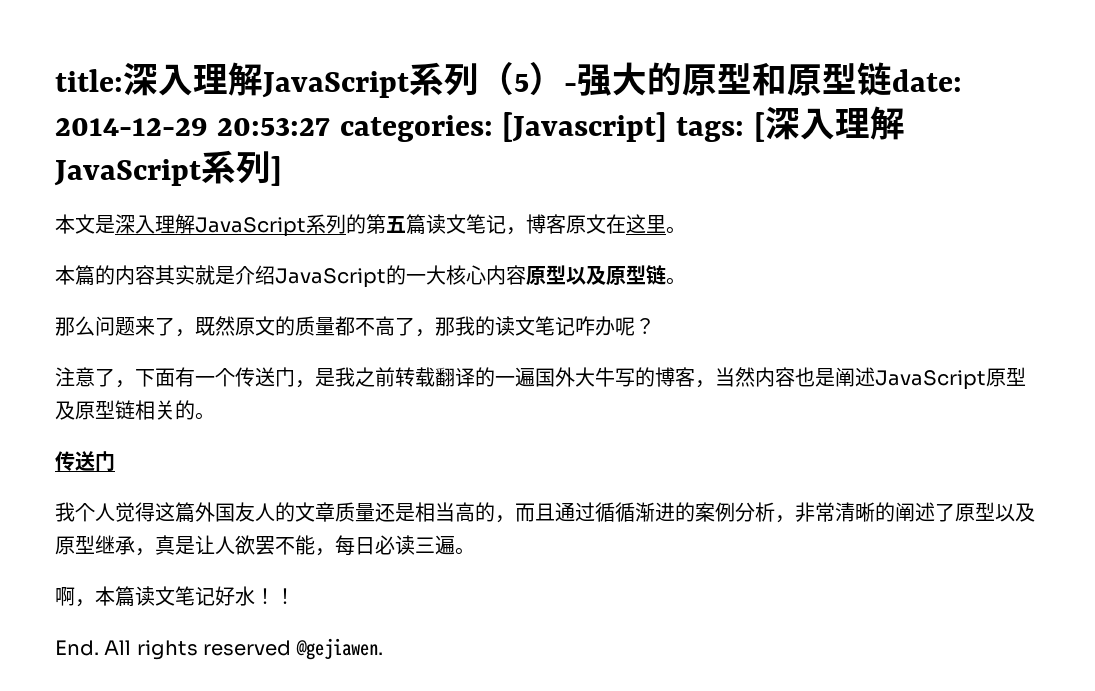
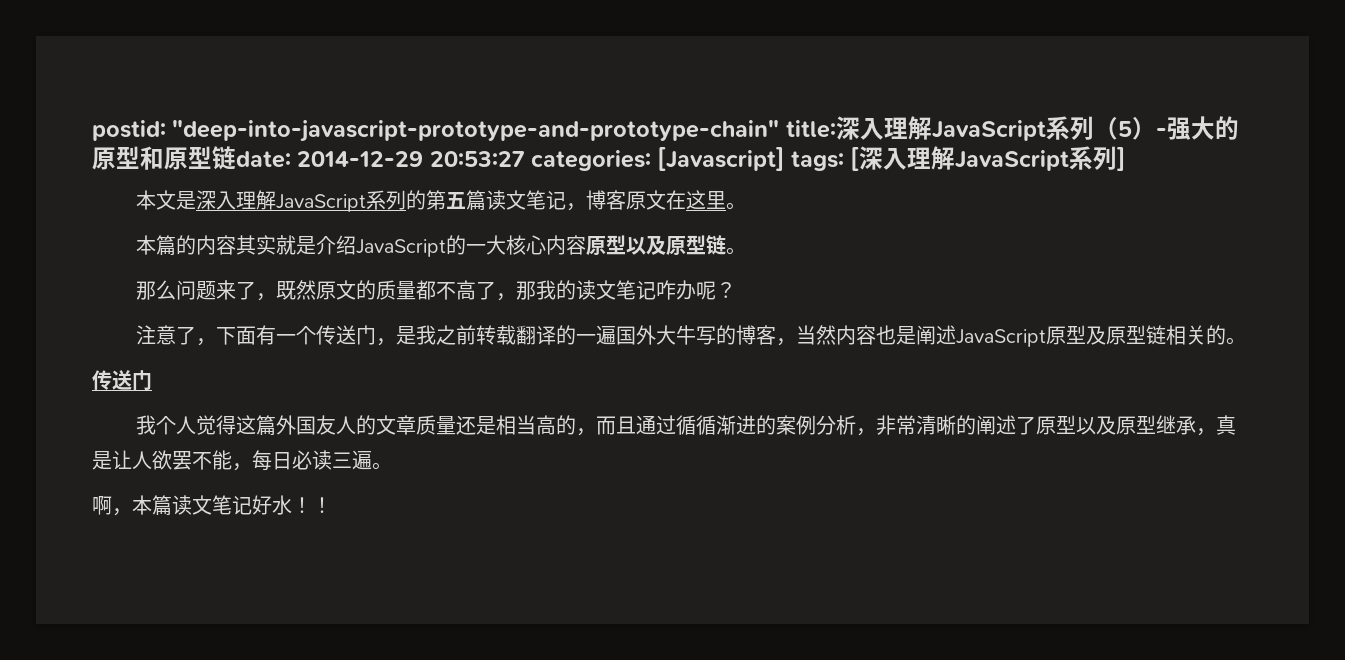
- title:深入理解JavaScript系列（5）-强大的原型和原型链date: 2014-12-29 20:53:27 categories: [Javascript] tags: [深入理解JavaScript系列]
+ postid: "deep-into-javascript-prototype-and-prototype-chain" title:深入理解JavaScript系列（5）-强大的原型和原型链date: 2014-12-29 20:53:27 categories: [Javascript] tags: [深入理解JavaScript系列]
- End. All rights reserved @gejiawen.

